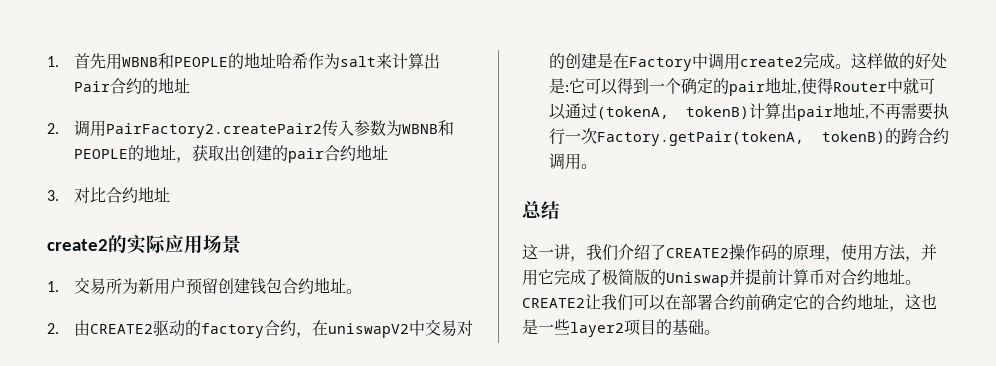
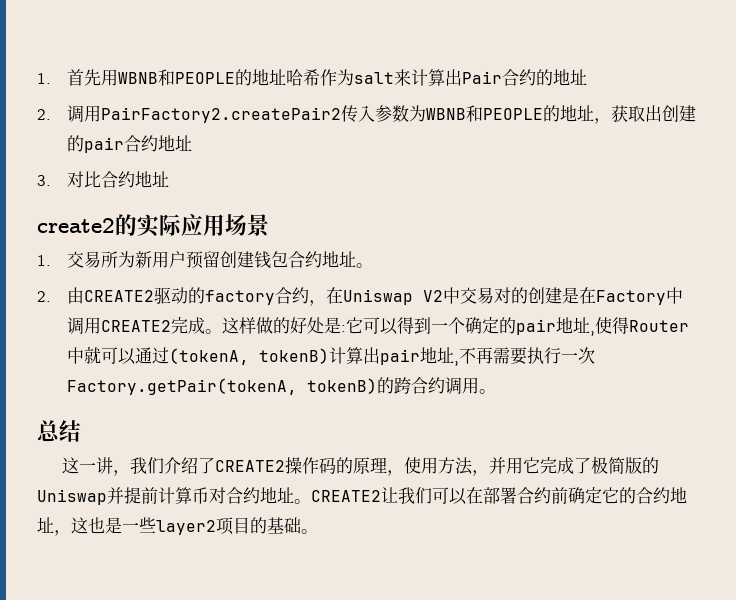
- 2.由CREATE2驱动的factory合约，在uniswapV2中交易对的创建是在Factory中调用create2完成。
+ 2.由CREATE2驱动的factory合约，在Uniswap V2中交易对的创建是在Factory中调用CREATE2完成。

